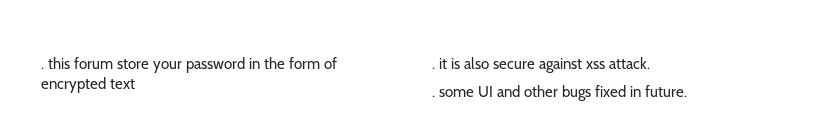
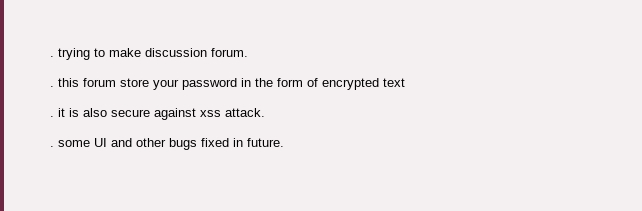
+ . trying to make discussion forum.

